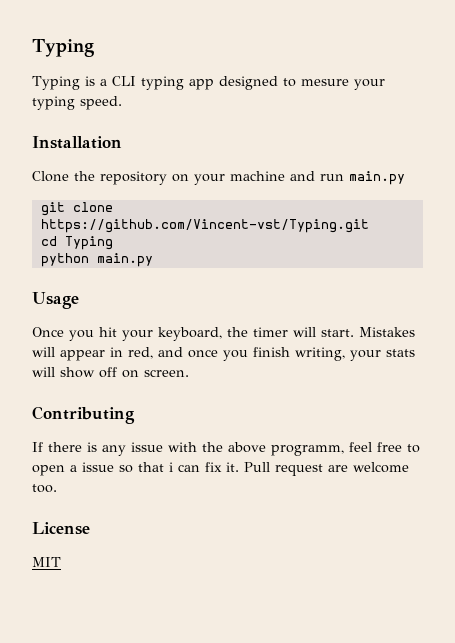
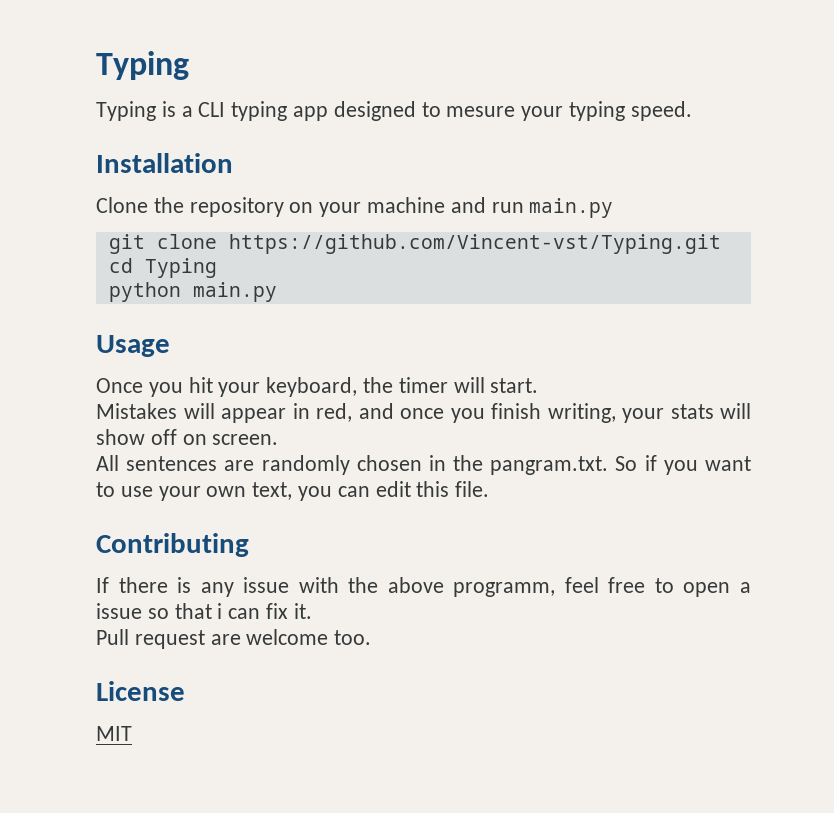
- Once you hit your keyboard, the timer will start. Mistakes will appear in red, and once you finish writing, your stats will show off on screen.
+ Once you hit your keyboard, the timer will start.
+ Mistakes will appear in red, and once you finish writing, your stats will show off on screen.
+ All sentences are randomly chosen in the pangram.txt. So if you want to use your own text, you can edit this file.
- If there is any issue with the above programm, feel free to open a issue so that i can fix it. Pull request are welcome too.
+ If there is any issue with the above programm, feel free to open a issue so that i can fix it.
+ Pull request are welcome too.

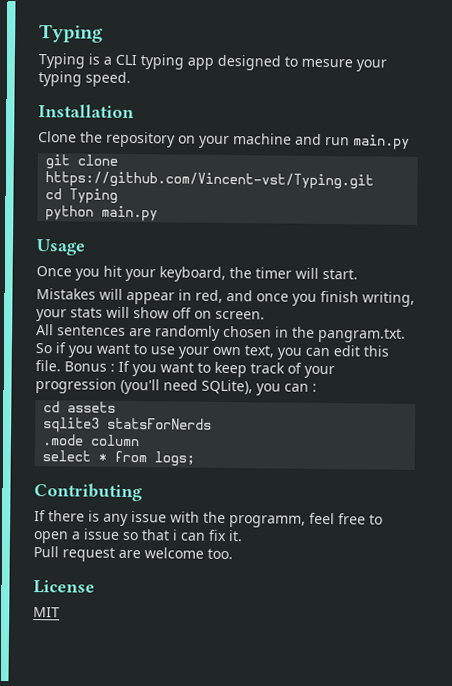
+ Bonus : If you want to keep track of your progression (you'll need SQLite), you can :
+ cd assets
+ sqlite3 statsForNerds
+ .mode column
+ select * from logs;
- If there is any issue with the above programm, feel free to open a issue so that i can fix it.
+ If there is any issue with the programm, feel free to open a issue so that i can fix it.

